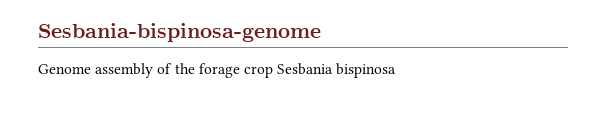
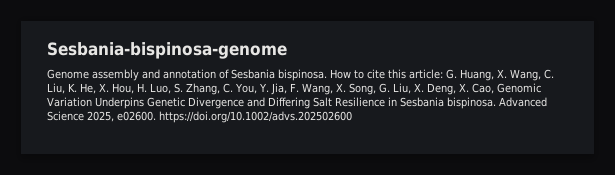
- Genome assembly of the forage crop Sesbania bispinosa
+ Genome assembly and annotation of Sesbania bispinosa. How to cite this article: G. Huang, X. Wang, C. Liu, K. He, X. Hou, H. Luo, S. Zhang, C. You, Y. Jia, F. Wang, X. Song, G. Liu, X. Deng, X. Cao, Genomic Variation Underpins Genetic Divergence and Differing Salt Resilience in Sesbania bispinosa. Advanced Science 2025, e02600. https://doi.org/10.1002/advs.202502600

